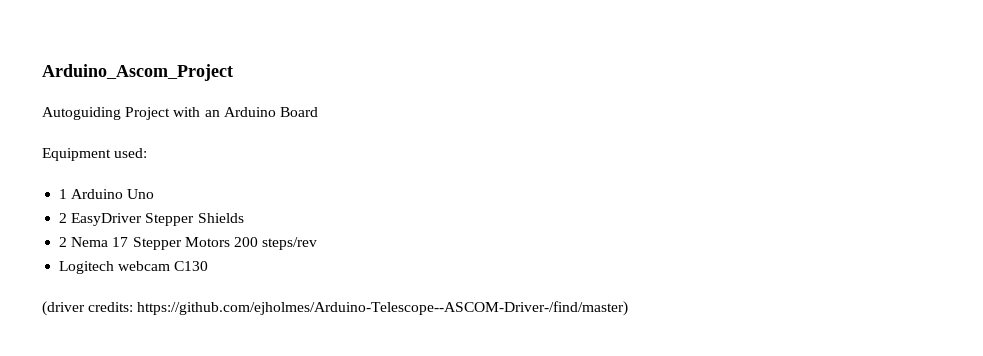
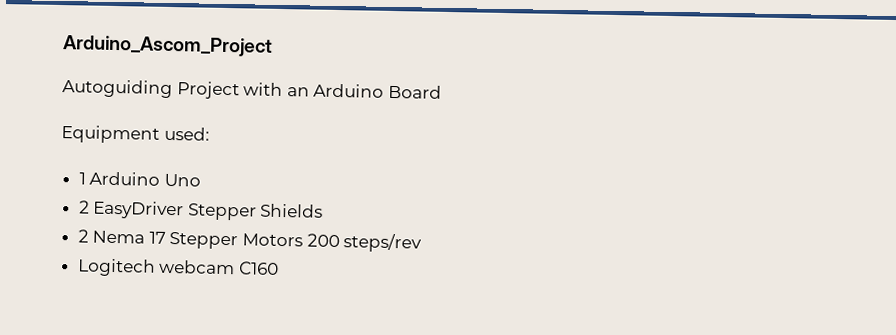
- Logitech webcam C130
- (driver credits: https://github.com/ejholmes/Arduino-Telescope--ASCOM-Driver-/find/master)
+ Logitech webcam C160

